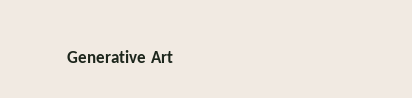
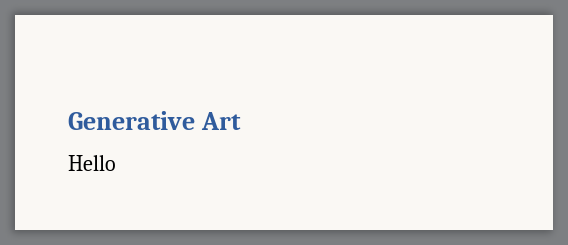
+ Hello

